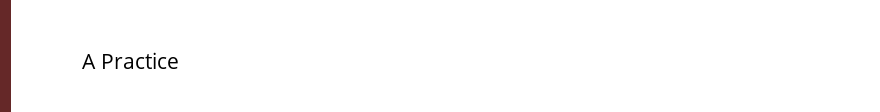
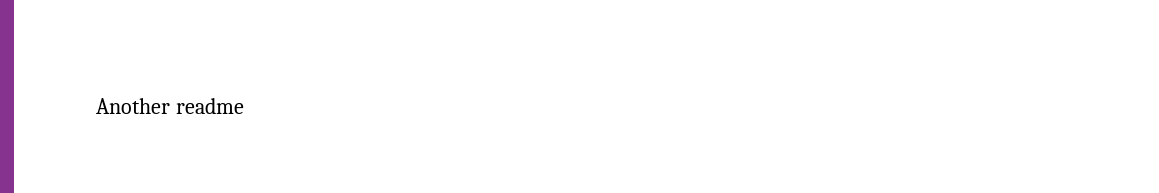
- A Practice
+ Another readme

